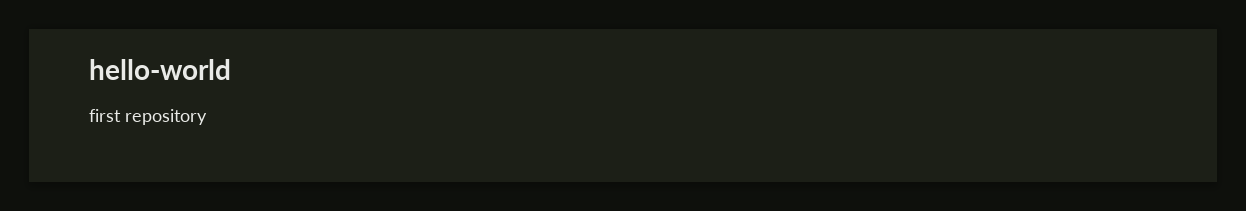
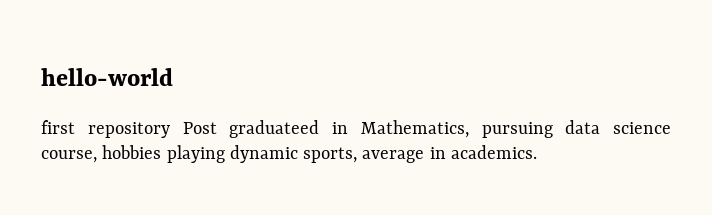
- first repository
+ first repository Post graduateed in Mathematics, pursuing data science course, hobbies playing dynamic sports, average in academics.

